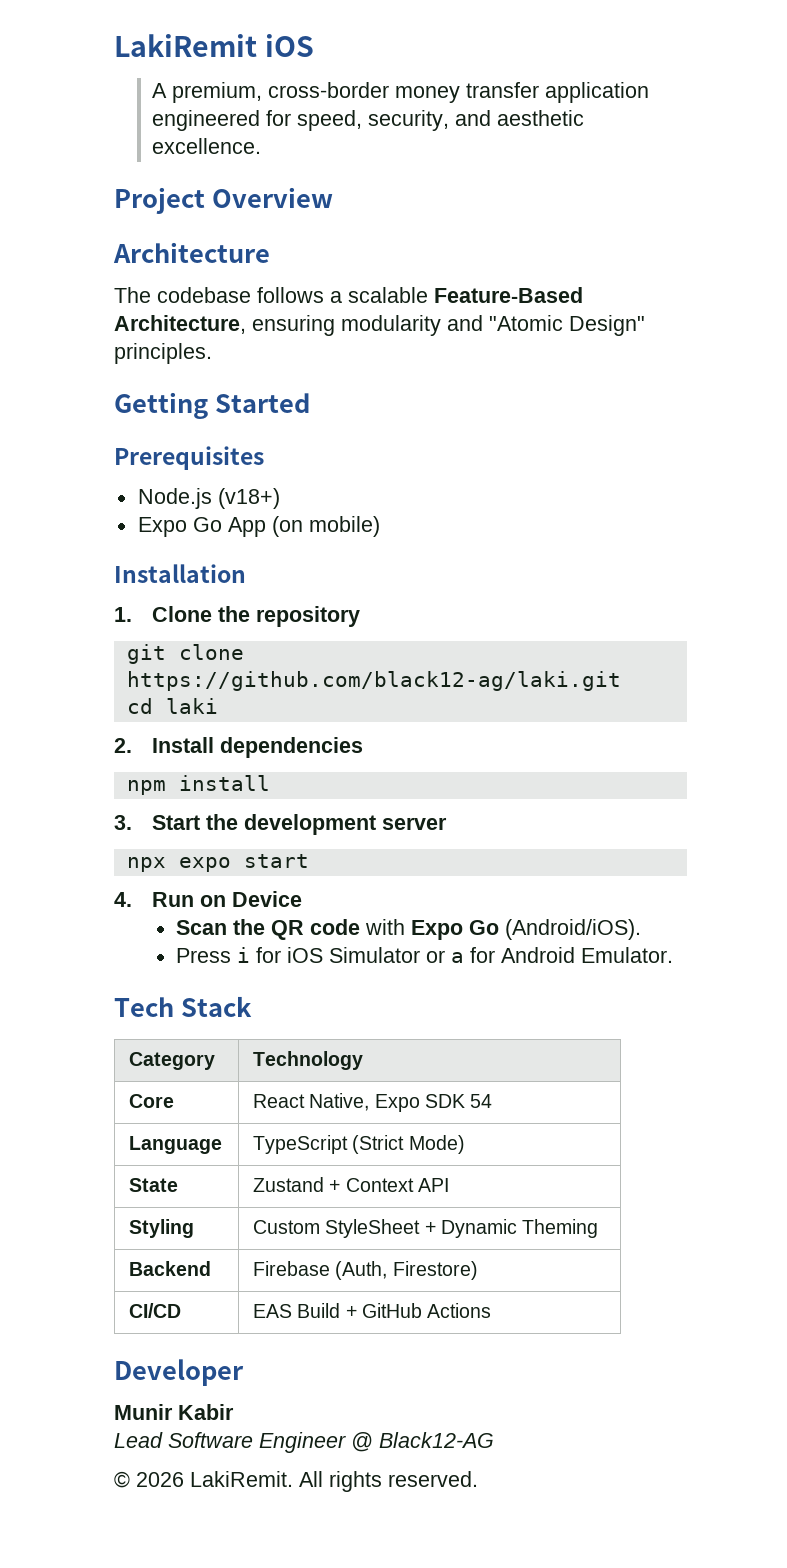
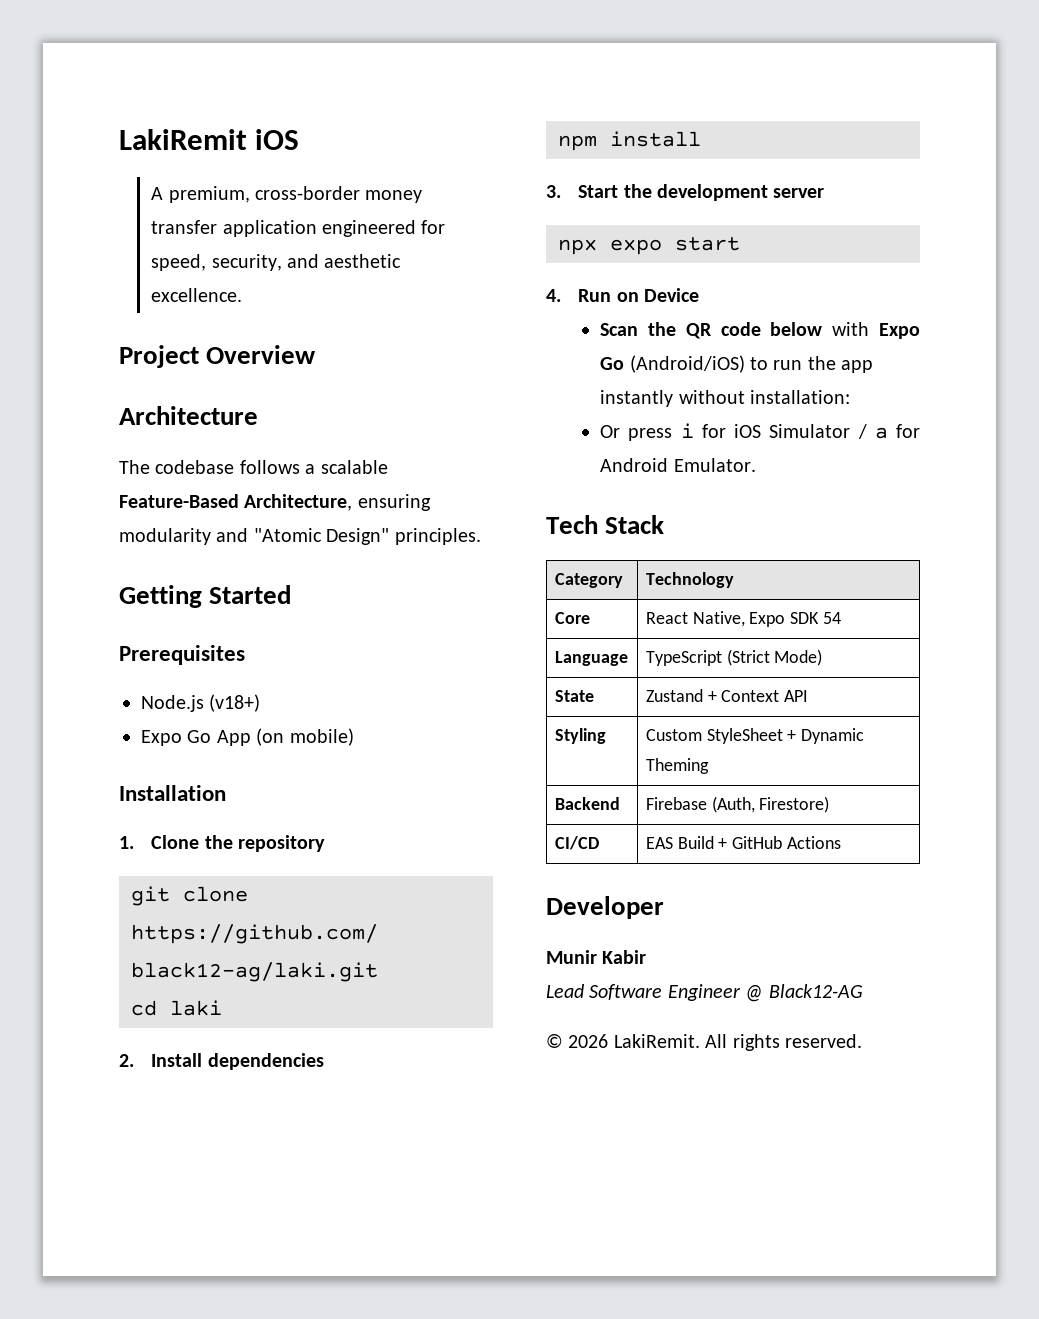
- Scan the QR code with Expo Go (Android/iOS).
- Press i for iOS Simulator or a for Android Emulator.
+ Scan the QR code below with Expo Go (Android/iOS) to run the app instantly without installation:
+ Or press i for iOS Simulator / a for Android Emulator.

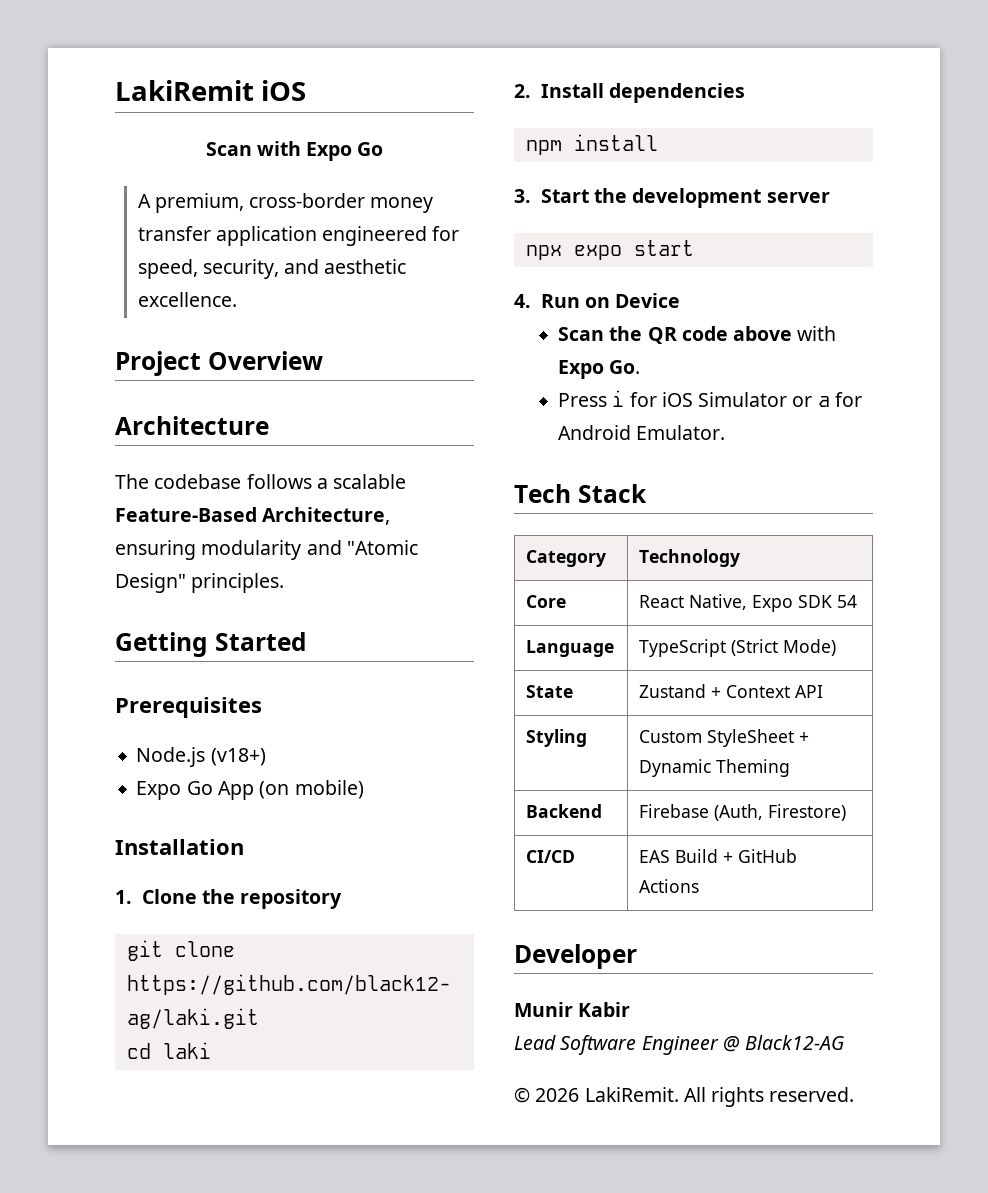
+ Scan with Expo Go
- Scan the QR code below with Expo Go (Android/iOS) to run the app instantly without installation:
- Or press i for iOS Simulator / a for Android Emulator.
+ Scan the QR code above with Expo Go.
+ Press i for iOS Simulator or a for Android Emulator.

